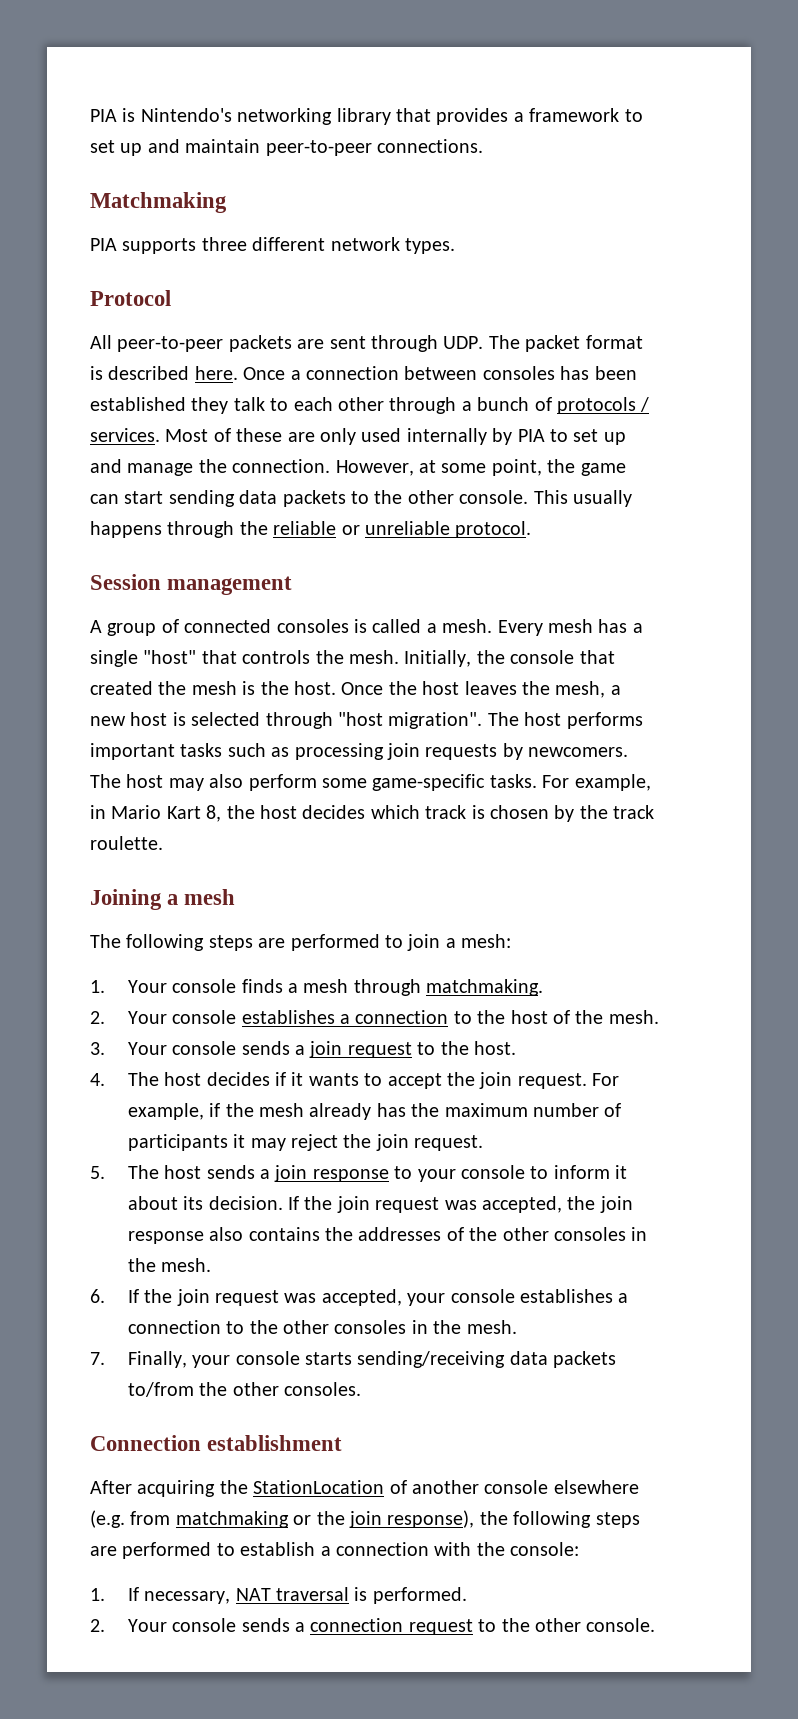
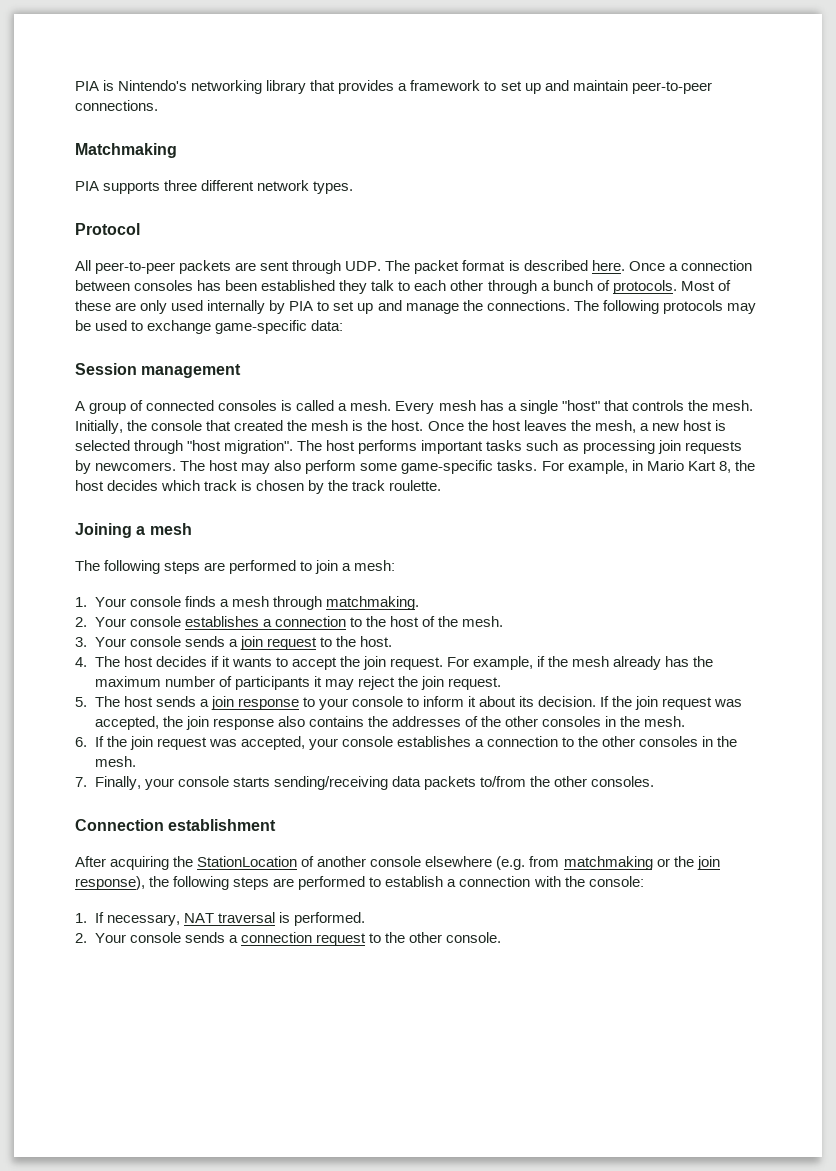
- Once a connection between consoles has been established they talk to each other through a bunch of protocols / services.
+ Once a connection between consoles has been established they talk to each other through a bunch of protocols.
- Most of these are only used internally by PIA to set up and manage the connection. However, at some point, the game can start sending data packets to the other console. This usually happens through the reliable or unreliable protocol.
+ Most of these are only used internally by PIA to set up and manage the connections. The following protocols may be used to exchange game-specific data:

